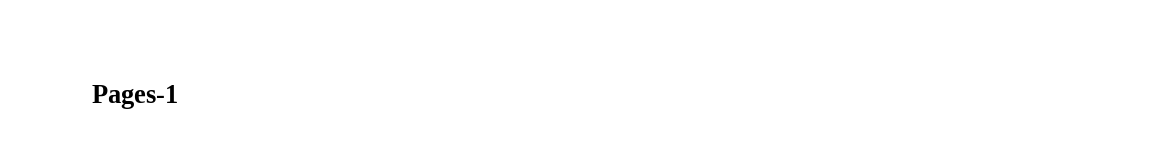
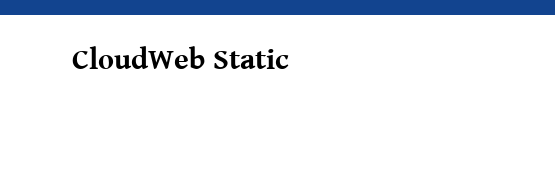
- Pages-1
+ CloudWeb Static

